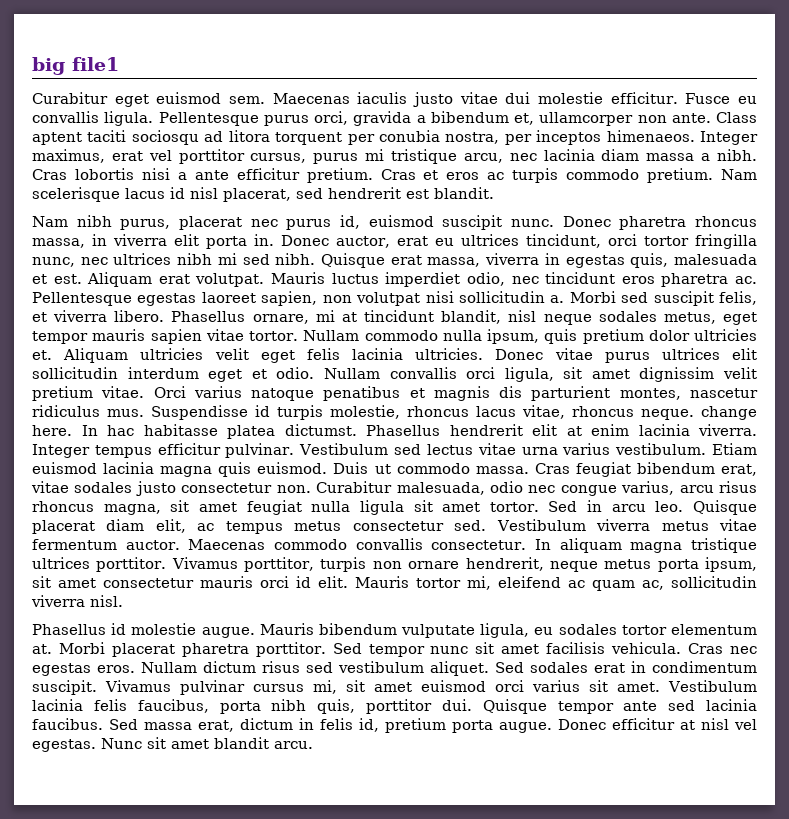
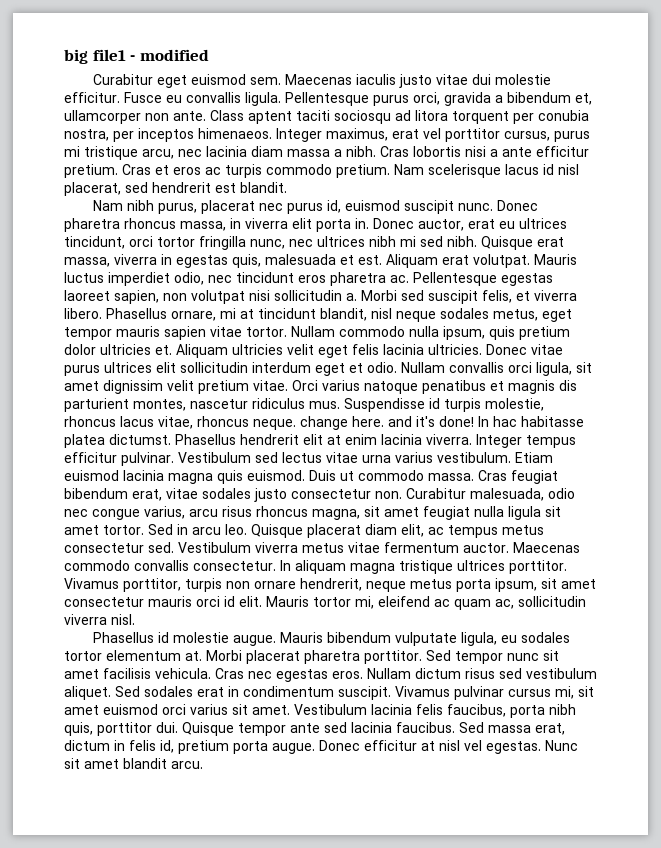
- big file1
+ big file1 - modified
- Suspendisse id turpis molestie, rhoncus lacus vitae, rhoncus neque. change here.
+ Suspendisse id turpis molestie, rhoncus lacus vitae, rhoncus neque. change here. and it's done!

